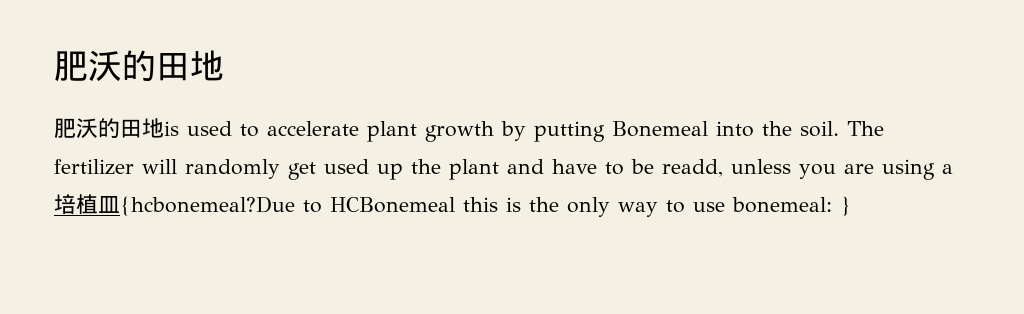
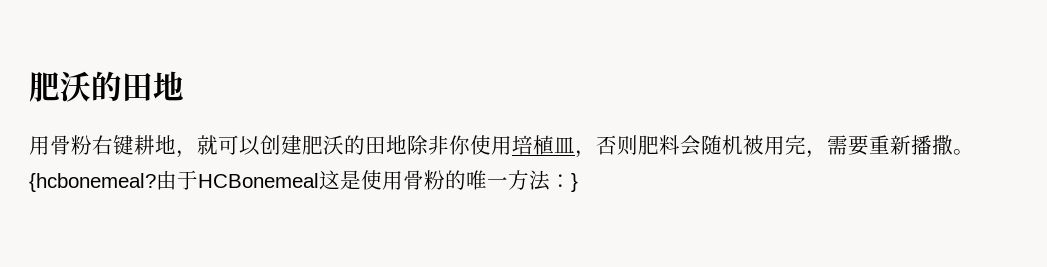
- 肥沃的田地is used to accelerate plant growth by putting Bonemeal into the soil. The fertilizer will randomly get used up the plant and have to be readd, unless you are using a培植皿{hcbonemeal?Due to HCBonemeal this is the only way to use bonemeal: }
+ 用骨粉右键耕地，就可以创建肥沃的田地除非你使用培植皿，否则肥料会随机被用完，需要重新播撒。{hcbonemeal?由于HCBonemeal这是使用骨粉的唯一方法：}

